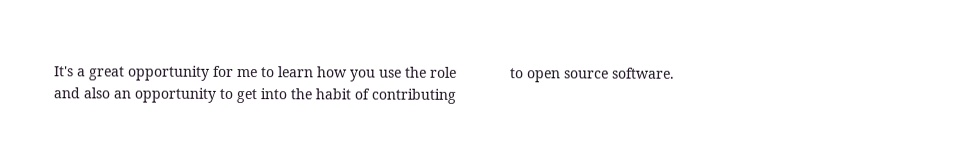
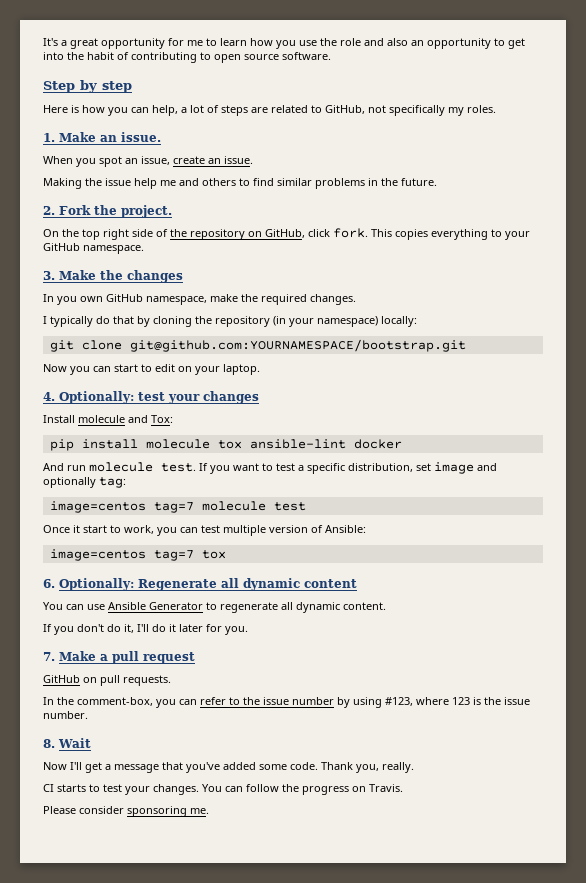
+ Step by step
+ Here is how you can help, a lot of steps are related to GitHub, not specifically my roles.
+ 1. Make an issue.
+ When you spot an issue, create an issue.
+ Making the issue help me and others to find similar problems in the future.
+ 2. Fork the project.
+ On the top right side of the repository on GitHub, click fork. This copies everything to your GitHub namespace.
+ 3. Make the changes
+ In you own GitHub namespace, make the required changes.
+ I typically do that by cloning the repository (in your namespace) locally:
+ git clone git@github.com:YOURNAMESPACE/bootstrap.git
+ Now you can start to edit on your laptop.
+ 4. Optionally: test your changes
+ Install molecule and Tox:
+ pip install molecule tox ansible-lint docker
+ And run molecule test. If you want to test a specific distribution, set image and optionally tag:
+ image=centos tag=7 molecule test
+ Once it start to work, you can test multiple version of Ansible:
+ image=centos tag=7 tox
+ 6. Optionally: Regenerate all dynamic content
+ You can use Ansible Generator to regenerate all dynamic content.
+ If you don't do it, I'll do it later for you.
+ 7. Make a pull request
+ GitHub on pull requests.
+ In the comment-box, you can refer to the issue number by using #123, where 123 is the issue number.
+ 8. Wait
+ Now I'll get a message that you've added some code. Thank you, really.
+ CI starts to test your changes. You can follow the progress on Travis.
+ Please consider sponsoring me.

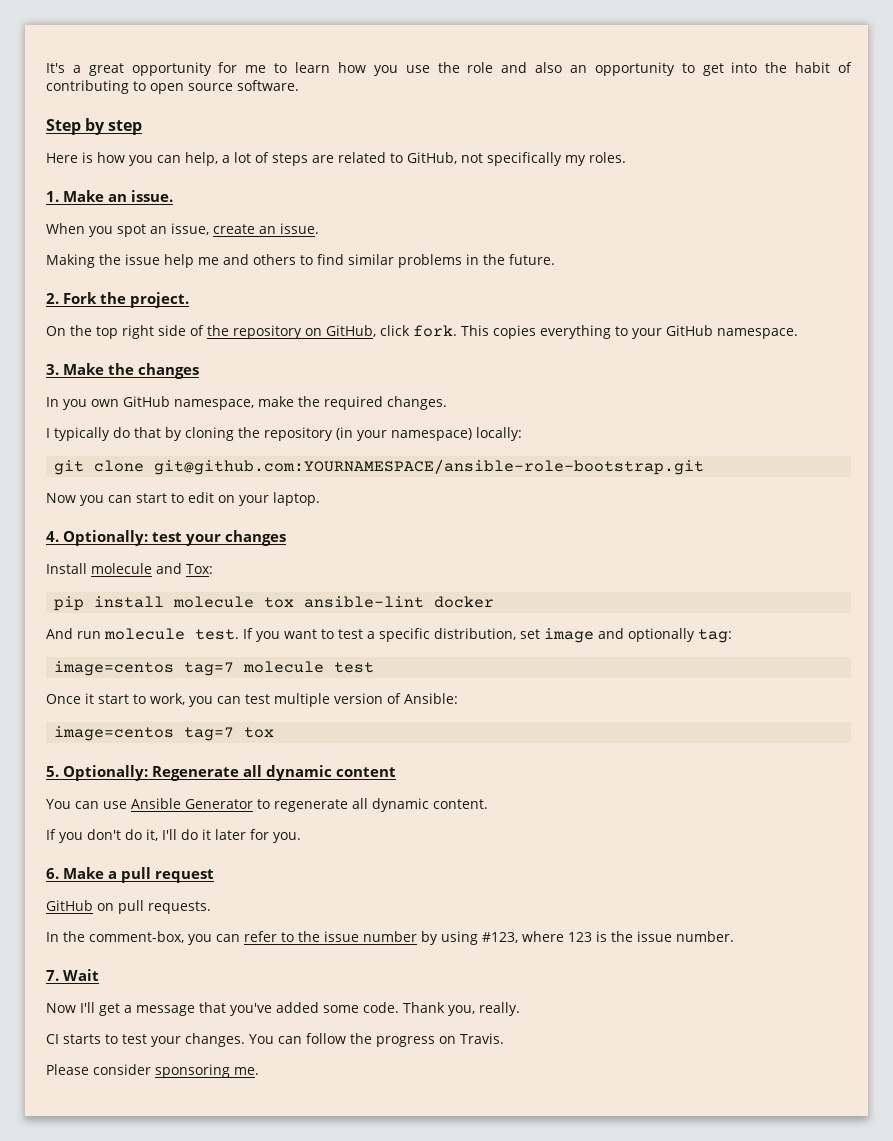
- git clone git@github.com:YOURNAMESPACE/bootstrap.git
+ git clone git@github.com:YOURNAMESPACE/ansible-role-bootstrap.git
- 6. Optionally: Regenerate all dynamic content
+ 5. Optionally: Regenerate all dynamic content
- 7. Make a pull request
+ 6. Make a pull request
- 8. Wait
+ 7. Wait

